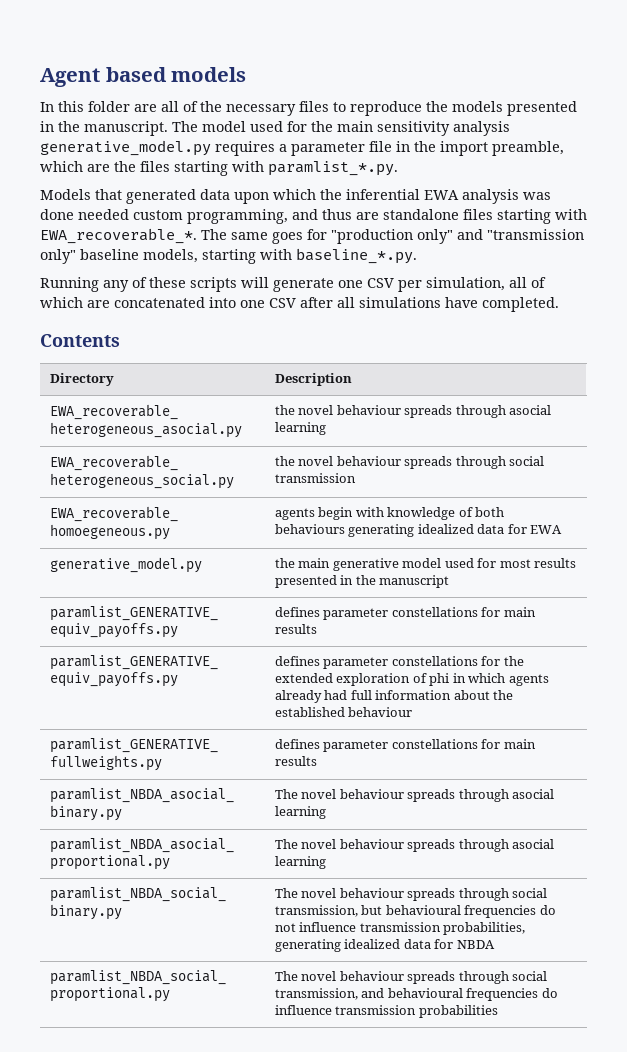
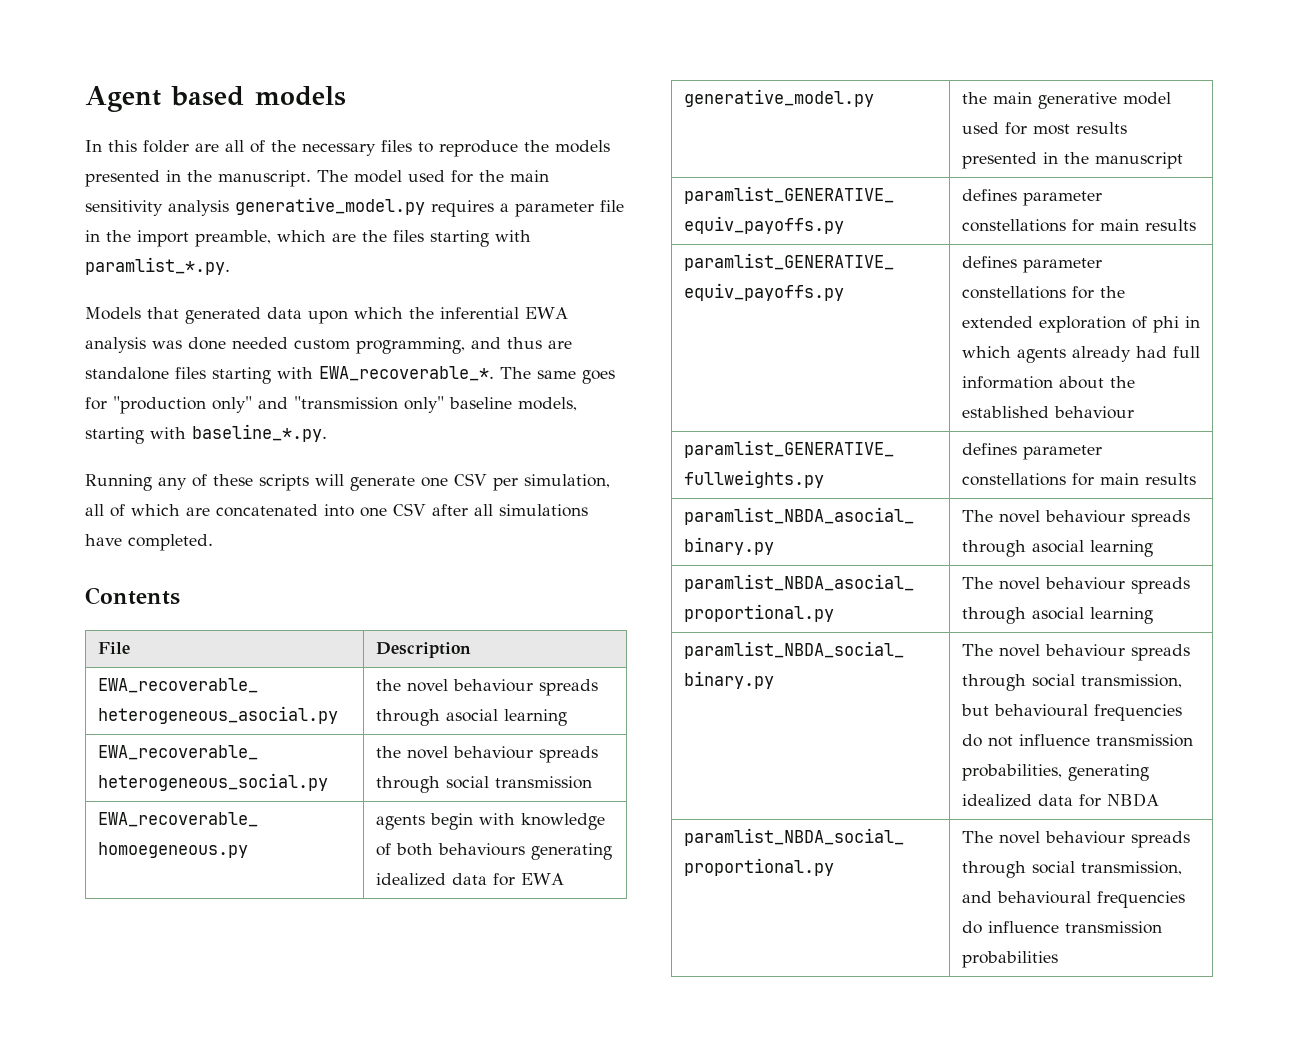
- Directory | Description
+ File | Description

